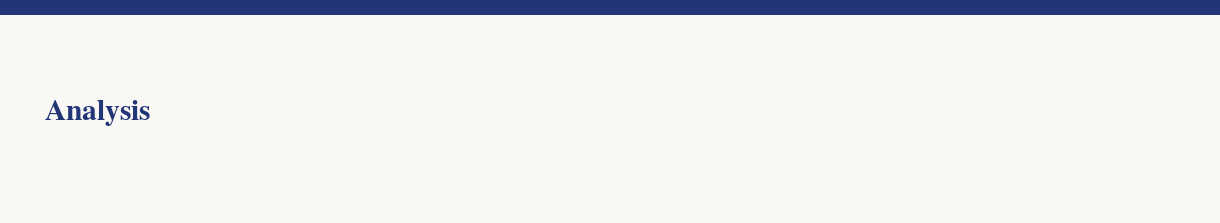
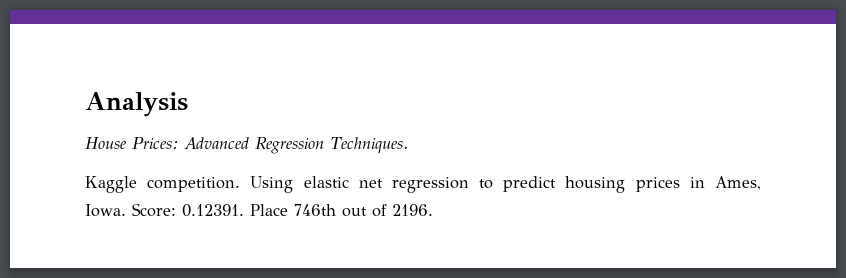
+ House Prices: Advanced Regression Techniques.
+ Kaggle competition. Using elastic net regression to predict housing prices in Ames, Iowa. Score: 0.12391. Place 746th out of 2196.

